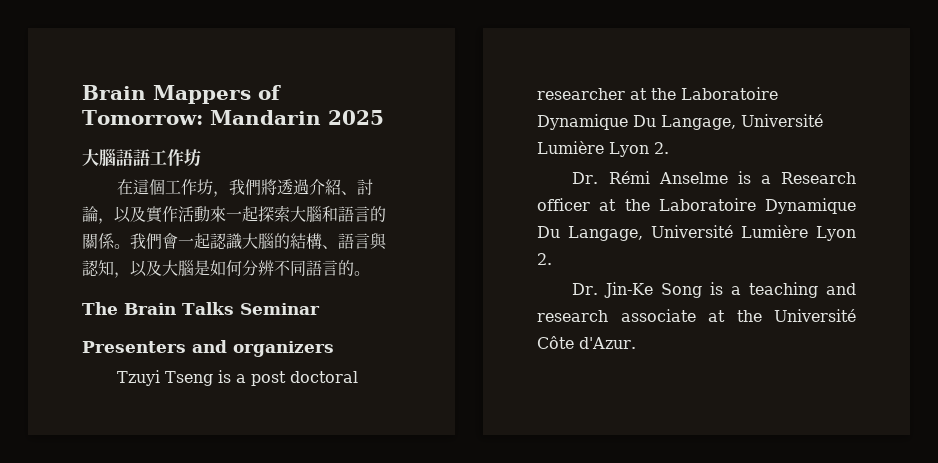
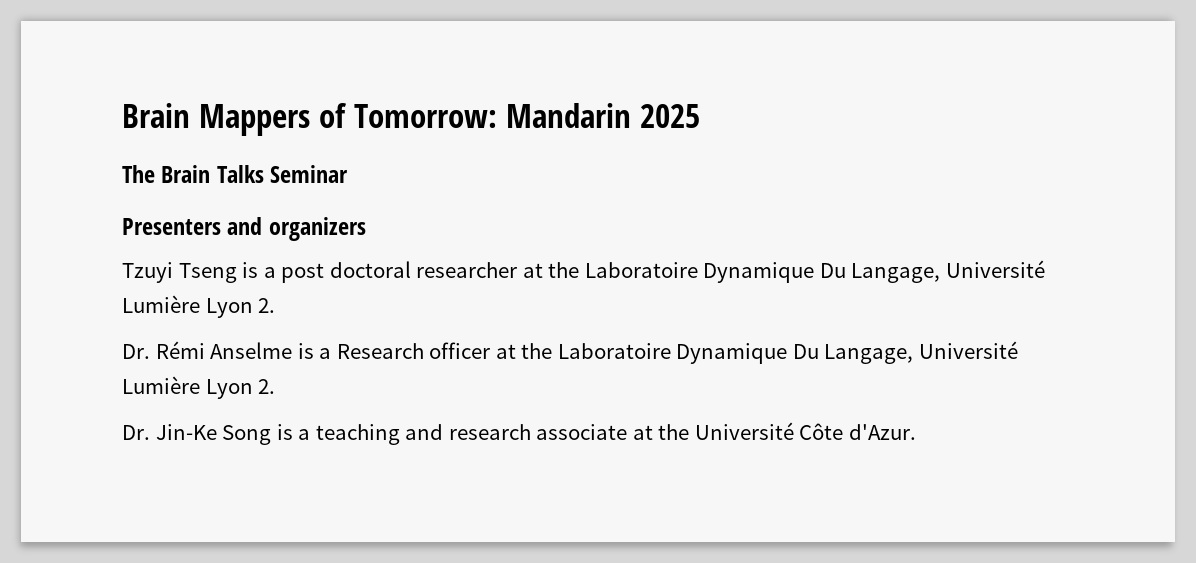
- 大腦語語工作坊
- 在這個工作坊，我們將透過介紹、討論，以及實作活動來一起探索大腦和語言的關係。我們會一起認識大腦的結構、語言與認知，以及大腦是如何分辨不同語言的。

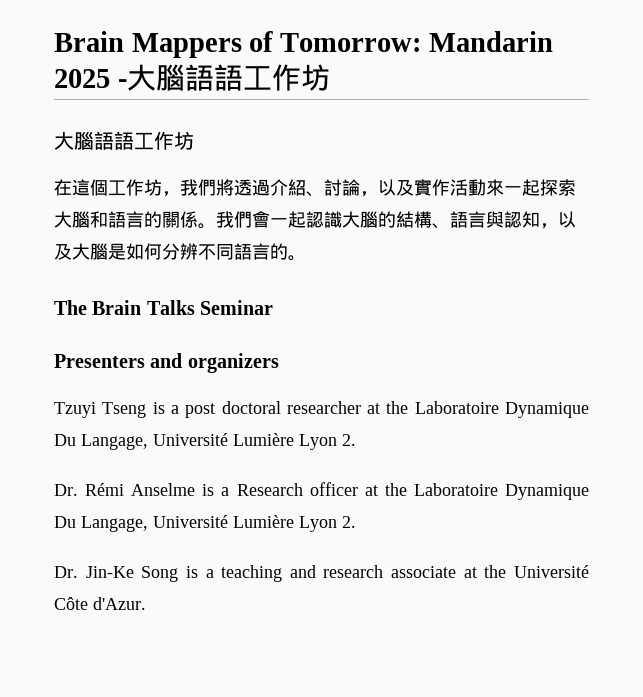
- Brain Mappers of Tomorrow: Mandarin 2025
+ Brain Mappers of Tomorrow: Mandarin 2025 -大腦語語工作坊
+ 大腦語語工作坊
+ 在這個工作坊，我們將透過介紹、討論，以及實作活動來一起探索大腦和語言的關係。我們會一起認識大腦的結構、語言與認知，以及大腦是如何分辨不同語言的。

